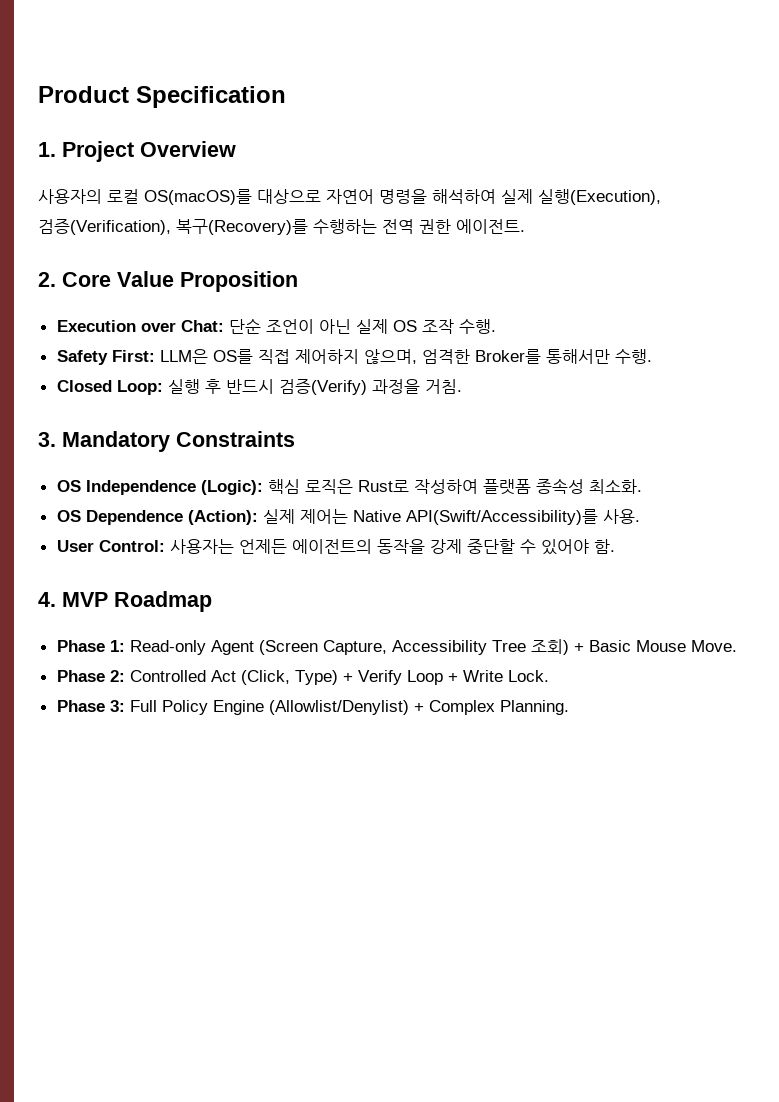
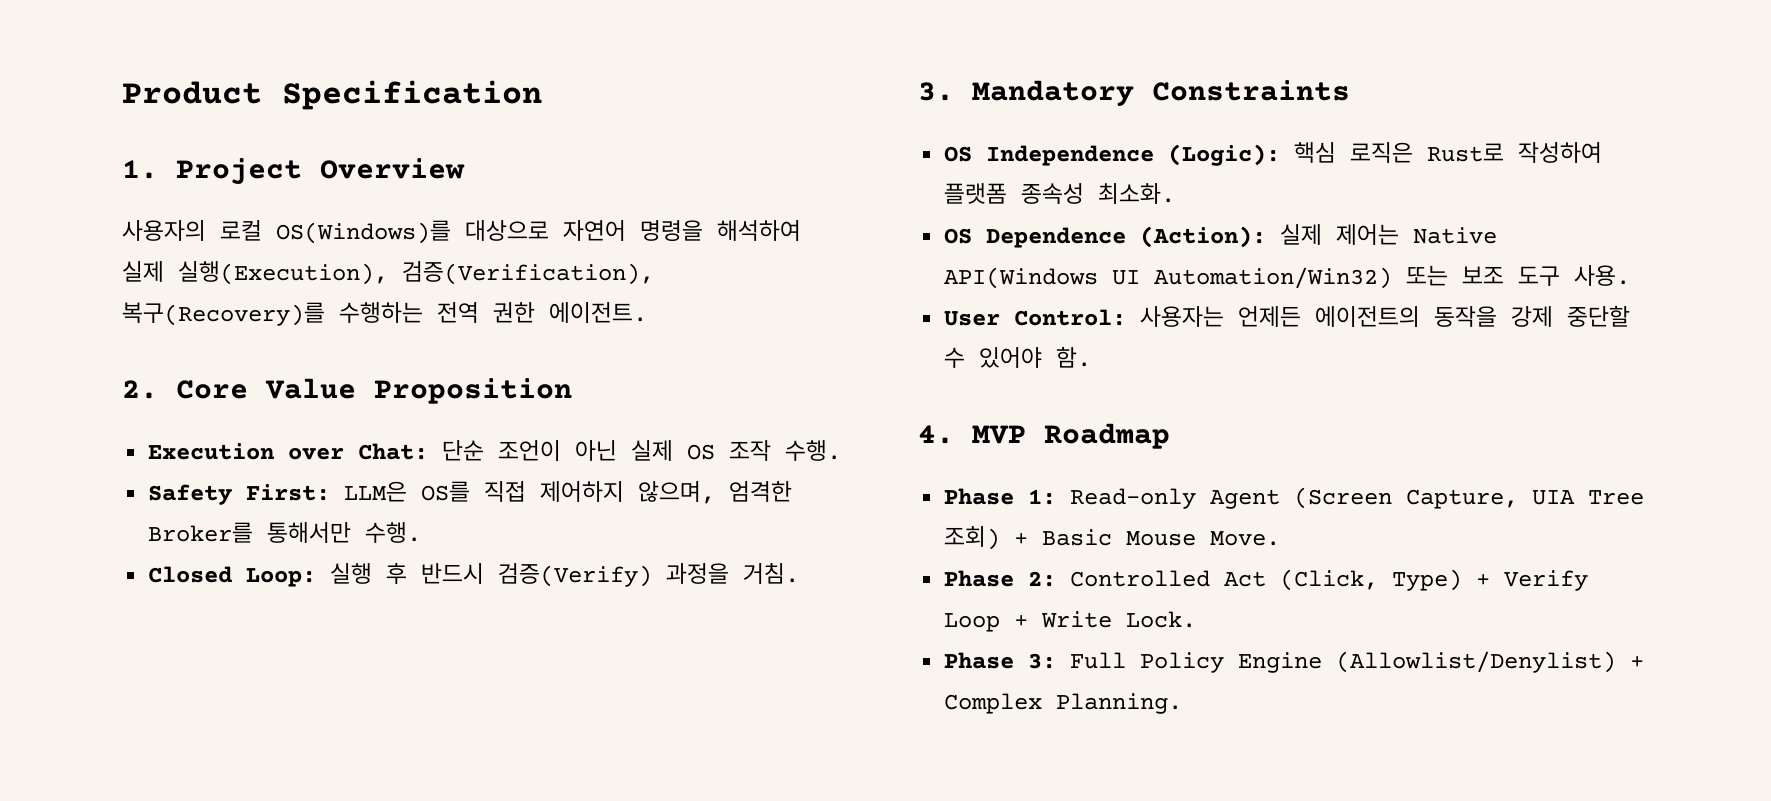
- 사용자의 로컬 OS(macOS)를 대상으로 자연어 명령을 해석하여 실제 실행(Execution), 검증(Verification), 복구(Recovery)를 수행하는 전역 권한 에이전트.
+ 사용자의 로컬 OS(Windows)를 대상으로 자연어 명령을 해석하여 실제 실행(Execution), 검증(Verification), 복구(Recovery)를 수행하는 전역 권한 에이전트.
- OS Dependence (Action): 실제 제어는 Native API(Swift/Accessibility)를 사용.
+ OS Dependence (Action): 실제 제어는 Native API(Windows UI Automation/Win32) 또는 보조 도구 사용.
- Phase 1: Read-only Agent (Screen Capture, Accessibility Tree 조회) + Basic Mouse Move.
+ Phase 1: Read-only Agent (Screen Capture, UIA Tree 조회) + Basic Mouse Move.

